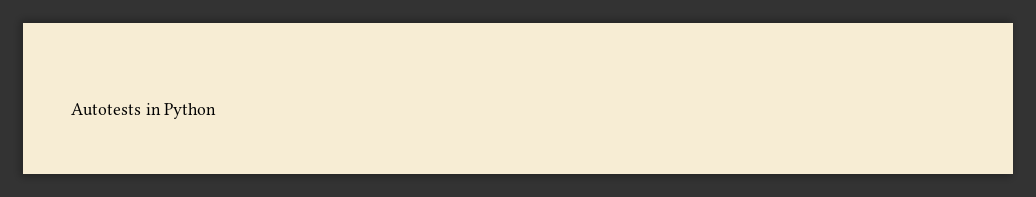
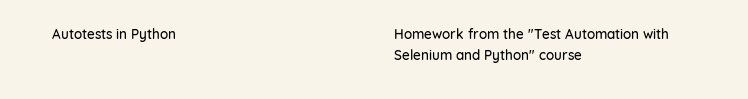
+ Homework from the "Test Automation with Selenium and Python" course

